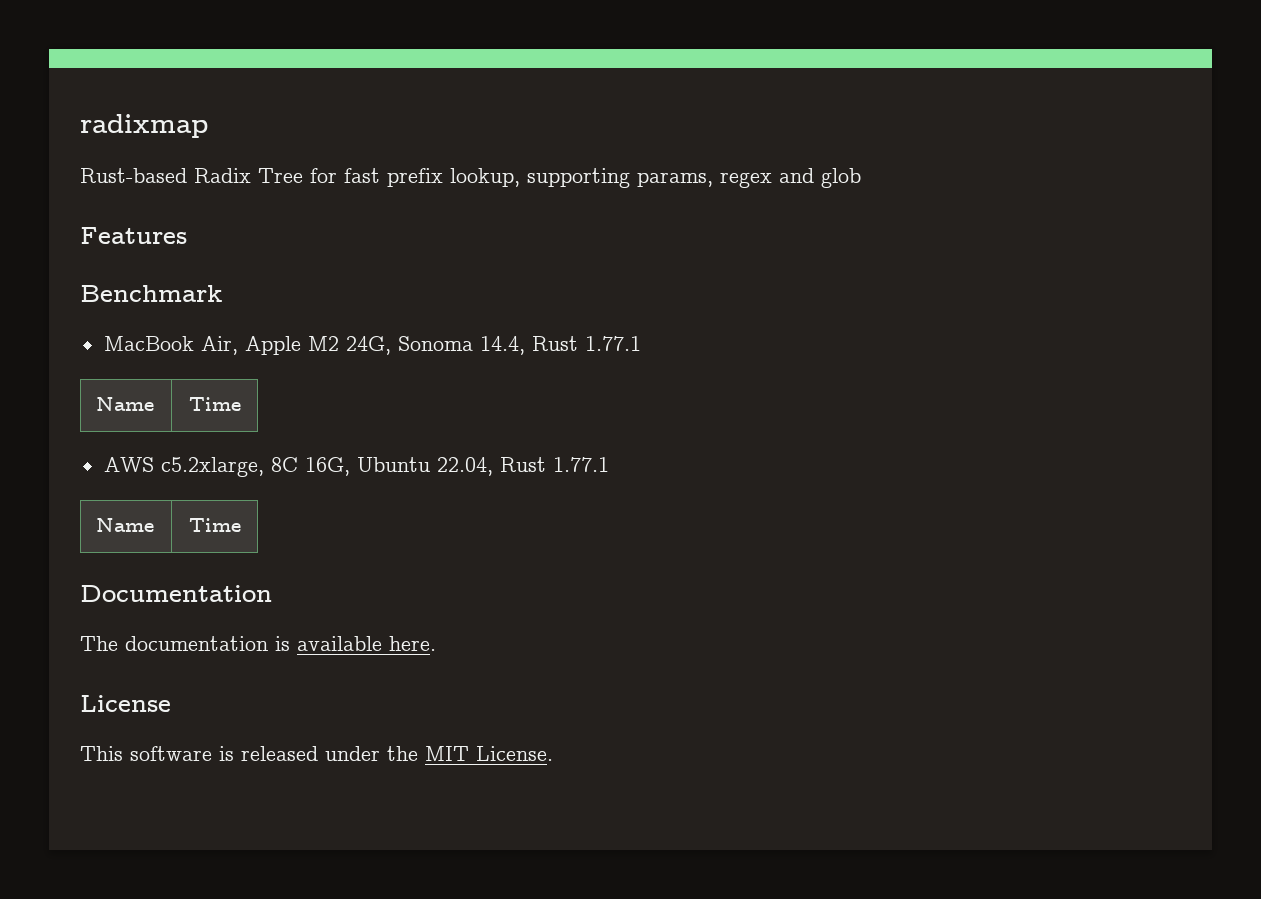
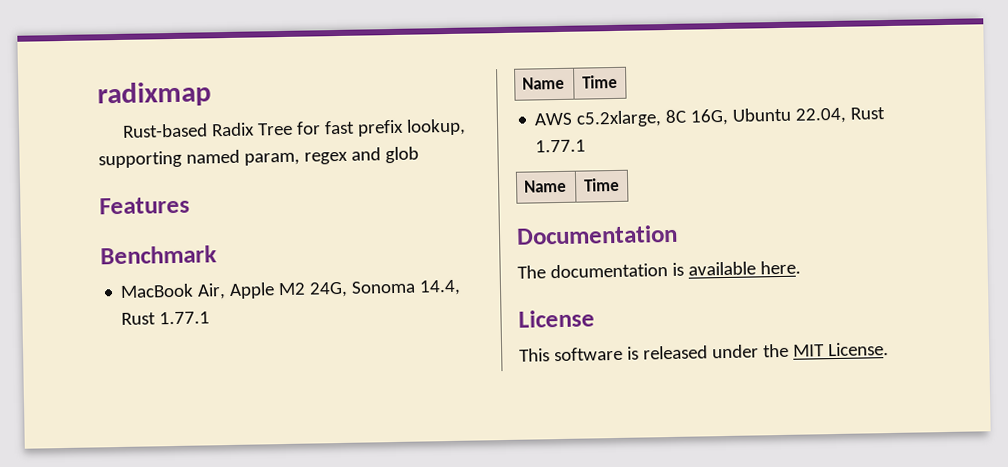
- Rust-based Radix Tree for fast prefix lookup, supporting params, regex and glob
+ Rust-based Radix Tree for fast prefix lookup, supporting named param, regex and glob

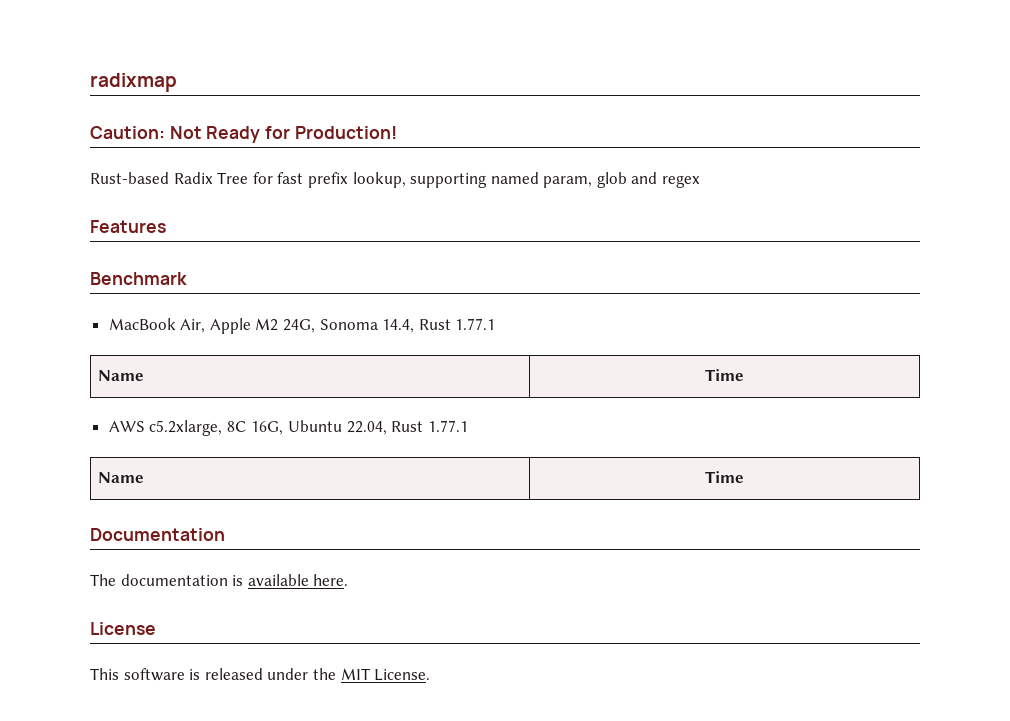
+ Caution: Not Ready for Production!
- Rust-based Radix Tree for fast prefix lookup, supporting named param, regex and glob
+ Rust-based Radix Tree for fast prefix lookup, supporting named param, glob and regex

